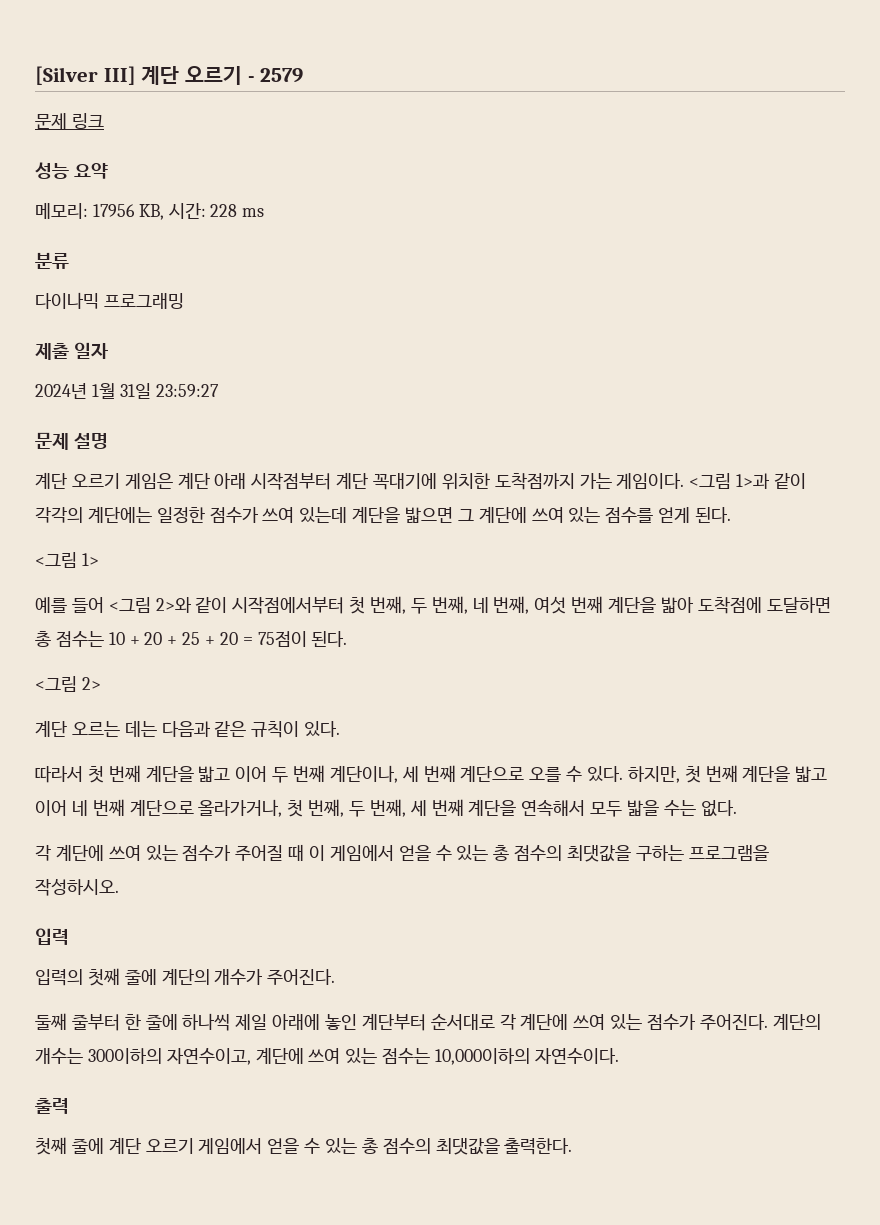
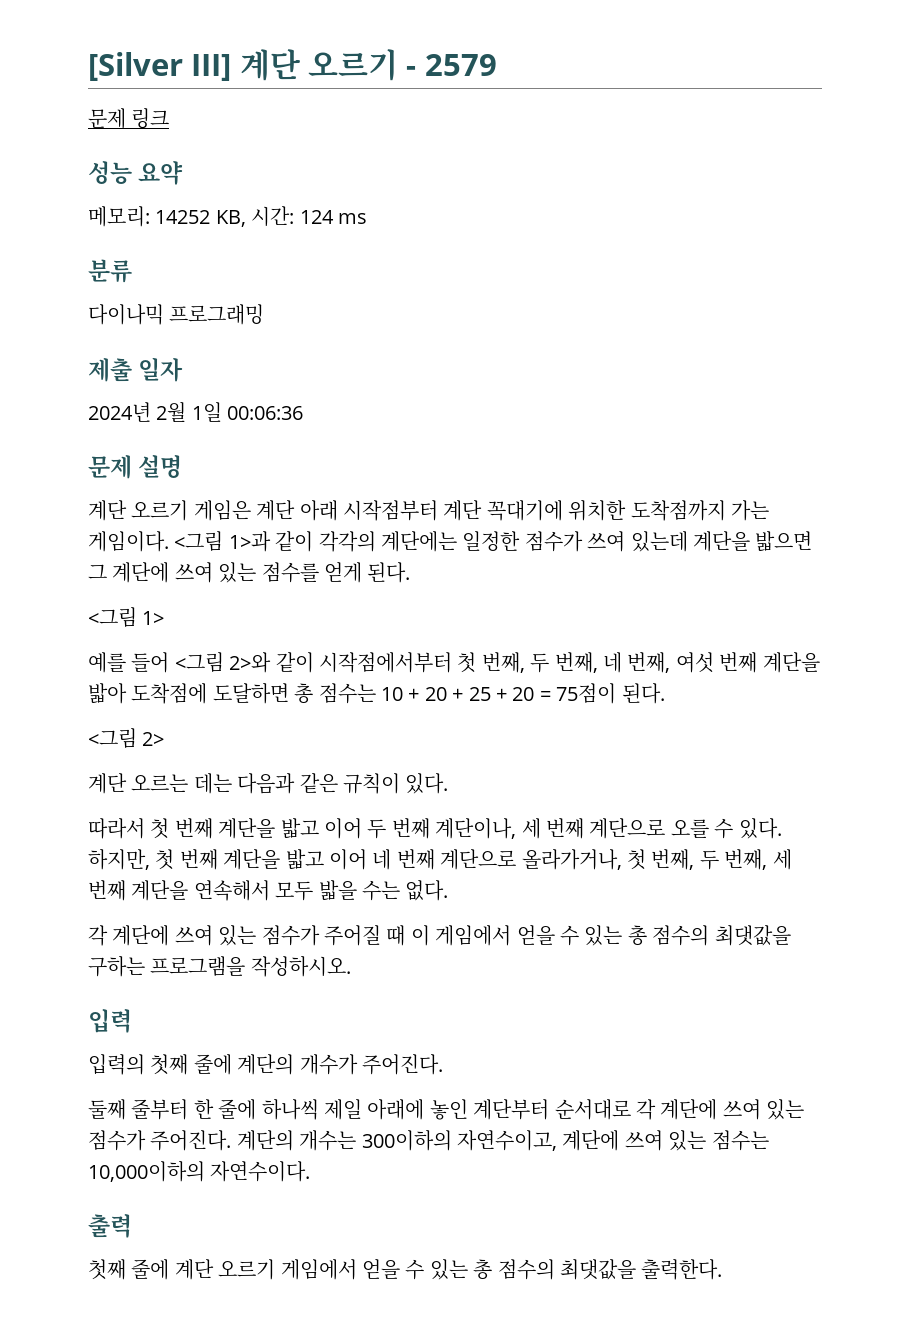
- 메모리: 17956 KB, 시간: 228 ms
+ 메모리: 14252 KB, 시간: 124 ms
- 2024년 1월 31일 23:59:27
+ 2024년 2월 1일 00:06:36

